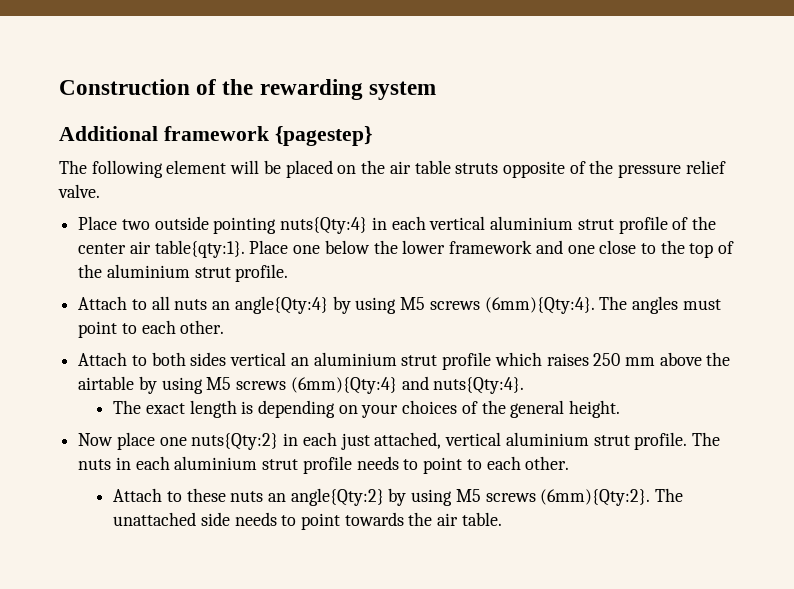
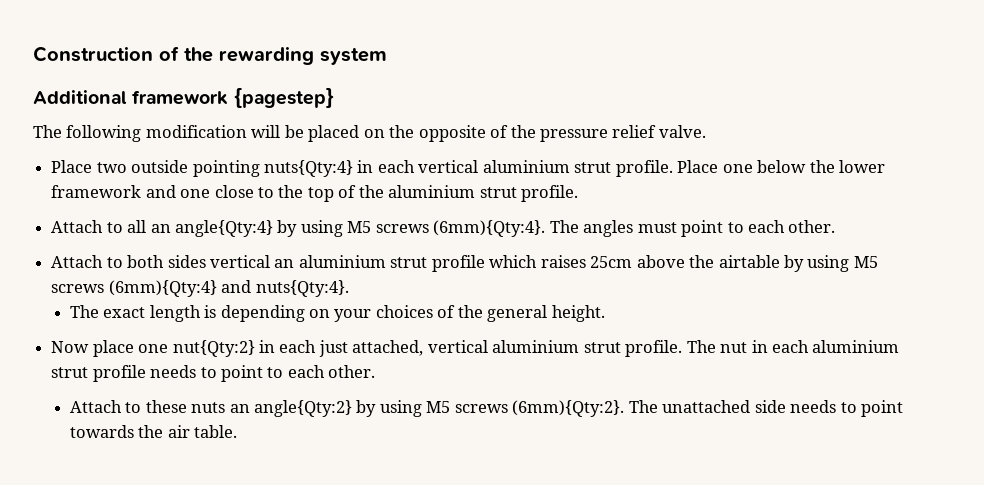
- The following element will be placed on the air table struts opposite of the pressure relief valve.
+ The following modification will be placed on the opposite of the pressure relief valve.
- Place two outside pointing nuts{Qty:4} in each vertical aluminium strut profile of the center air table{qty:1}.
+ Place two outside pointing nuts{Qty:4} in each vertical aluminium strut profile.
- Attach to all nuts an angle{Qty:4} by using M5 screws (6mm){Qty:4}.
+ Attach to all an angle{Qty:4} by using M5 screws (6mm){Qty:4}.
- Attach to both sides vertical an aluminium strut profile which raises 250 mm above the airtable by using M5 screws (6mm){Qty:4} and nuts{Qty:4}.
+ Attach to both sides vertical an aluminium strut profile which raises 25cm above the airtable by using M5 screws (6mm){Qty:4} and nuts{Qty:4}.
- Now place one nuts{Qty:2} in each just attached, vertical aluminium strut profile.
+ Now place one nut{Qty:2} in each just attached, vertical aluminium strut profile.
- The nuts in each aluminium strut profile needs to point to each other.
+ The nut in each aluminium strut profile needs to point to each other.

